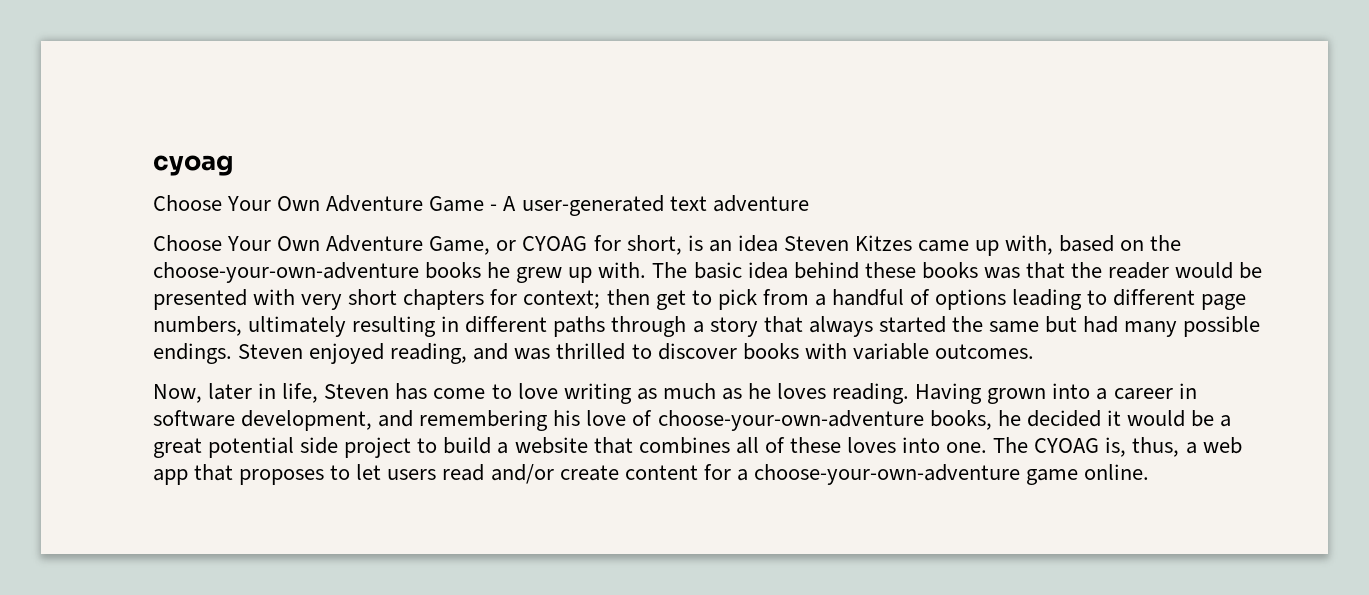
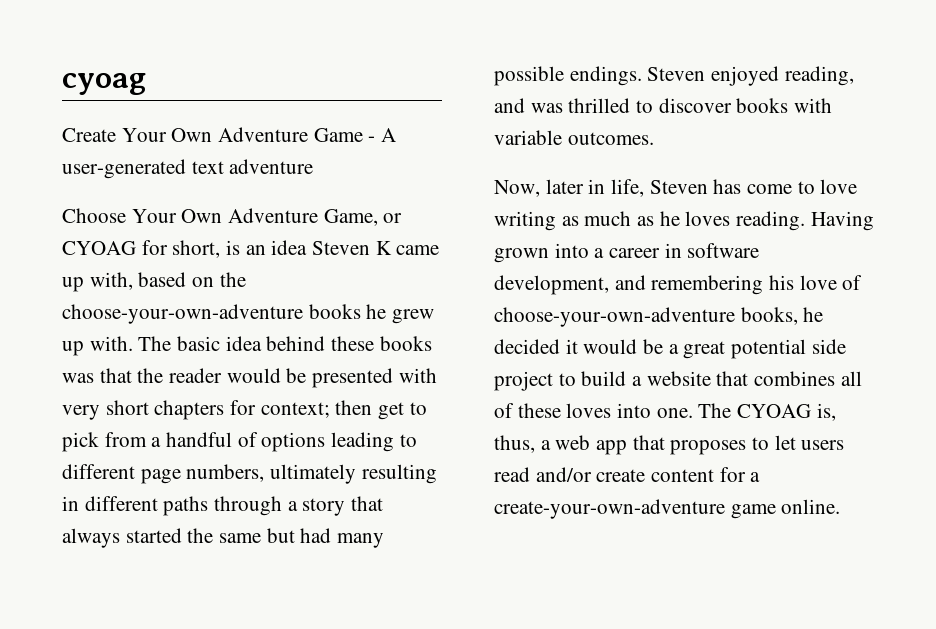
- Choose Your Own Adventure Game - A user-generated text adventure
+ Create Your Own Adventure Game - A user-generated text adventure
- Choose Your Own Adventure Game, or CYOAG for short, is an idea Steven Kitzes came up with, based on the choose-your-own-adventure books he grew up with.
+ Choose Your Own Adventure Game, or CYOAG for short, is an idea Steven K came up with, based on the choose-your-own-adventure books he grew up with.
- The CYOAG is, thus, a web app that proposes to let users read and/or create content for a choose-your-own-adventure game online.
+ The CYOAG is, thus, a web app that proposes to let users read and/or create content for a create-your-own-adventure game online.

